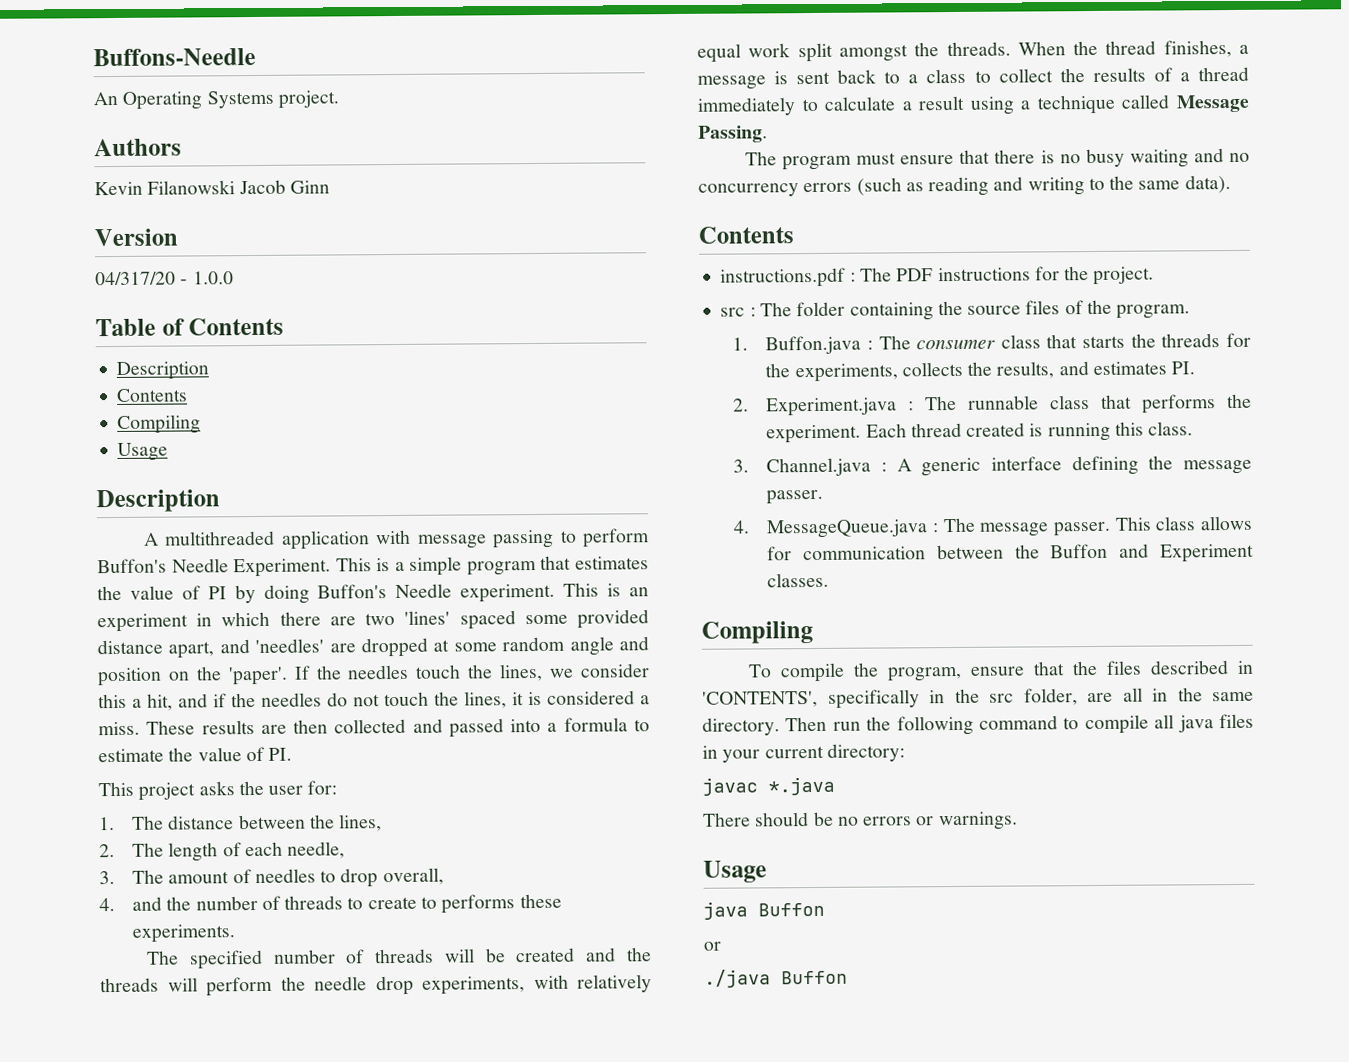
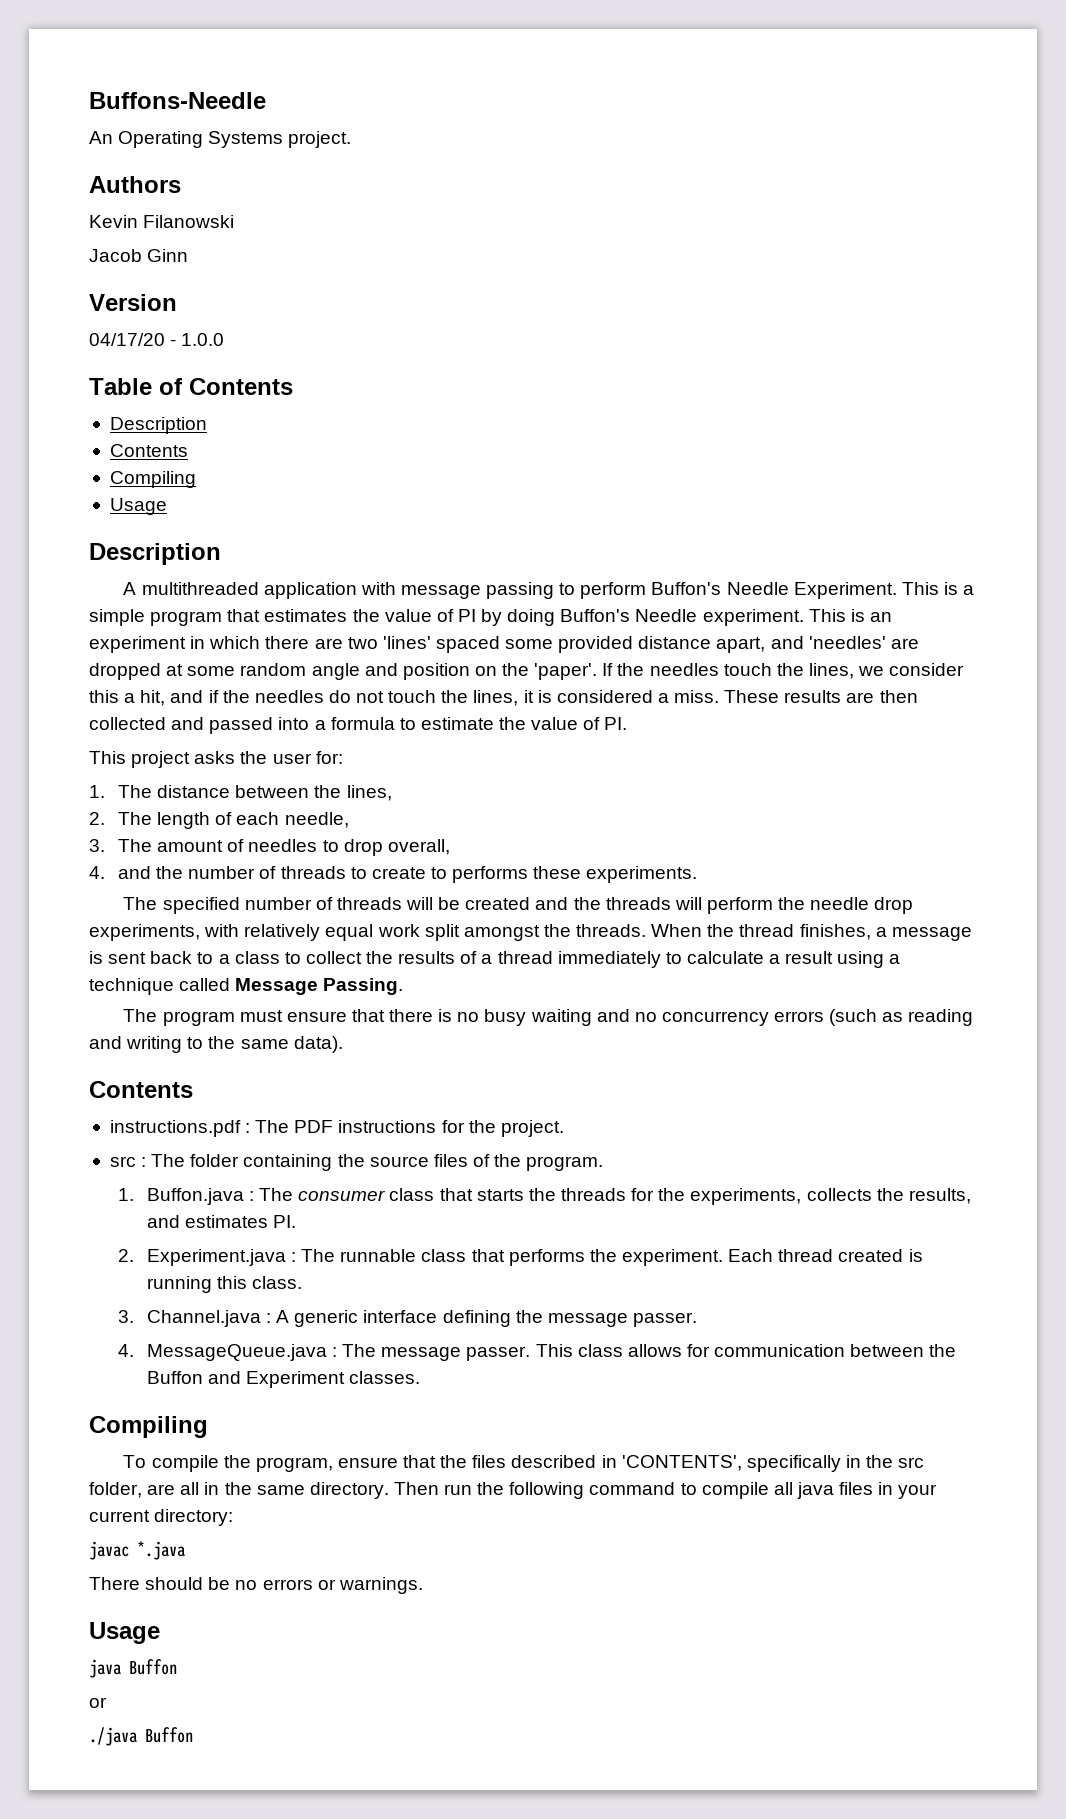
- Kevin Filanowski Jacob Ginn
+ Kevin Filanowski
+ Jacob Ginn
- 04/317/20 - 1.0.0
+ 04/17/20 - 1.0.0

